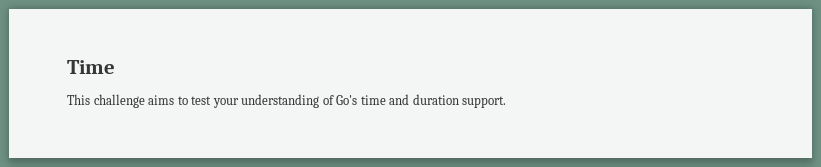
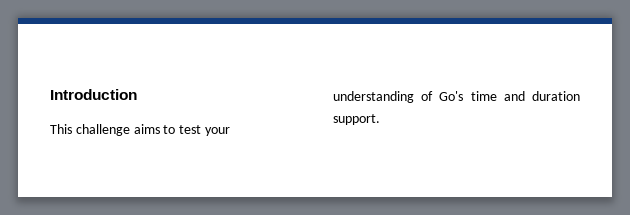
- Time
+ Introduction

